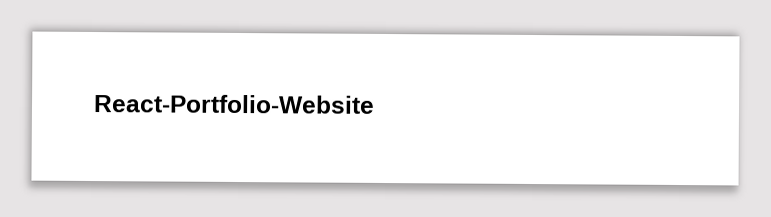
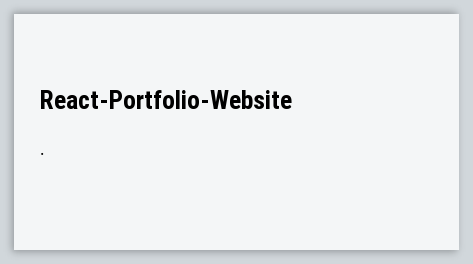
+ .

